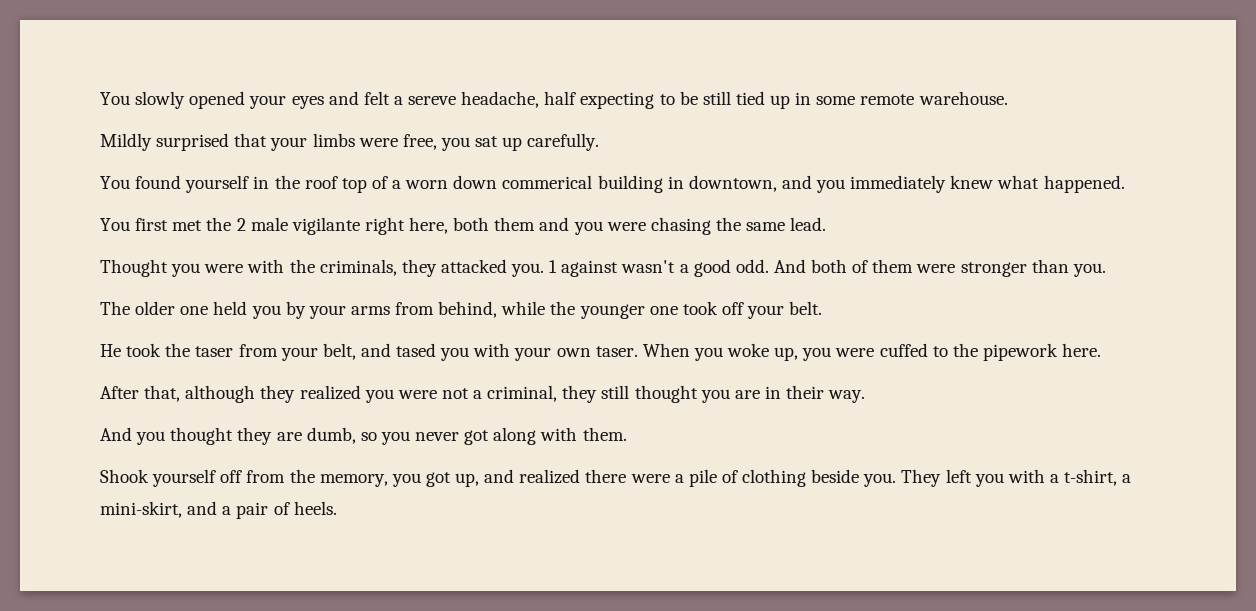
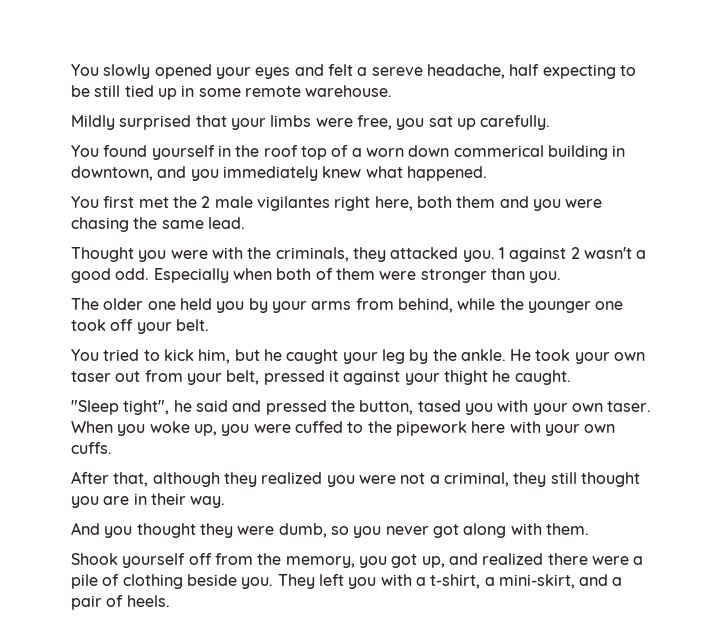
- You first met the 2 male vigilante right here, both them and you were chasing the same lead.
+ You first met the 2 male vigilantes right here, both them and you were chasing the same lead.
- 1 against wasn't a good odd.
+ 1 against 2 wasn't a good odd.
- And both of them were stronger than you.
+ Especially when both of them were stronger than you.
- He took the taser from your belt, and tased you with your own taser.
+ You tried to kick him, but he caught your leg by the ankle. He took your own taser out from your belt, pressed it against your thight he caught.
+ "Sleep tight", he said and pressed the button, tased you with your own taser.
- When you woke up, you were cuffed to the pipework here.
+ When you woke up, you were cuffed to the pipework here with your own cuffs.
- And you thought they are dumb, so you never got along with them.
+ And you thought they were dumb, so you never got along with them.

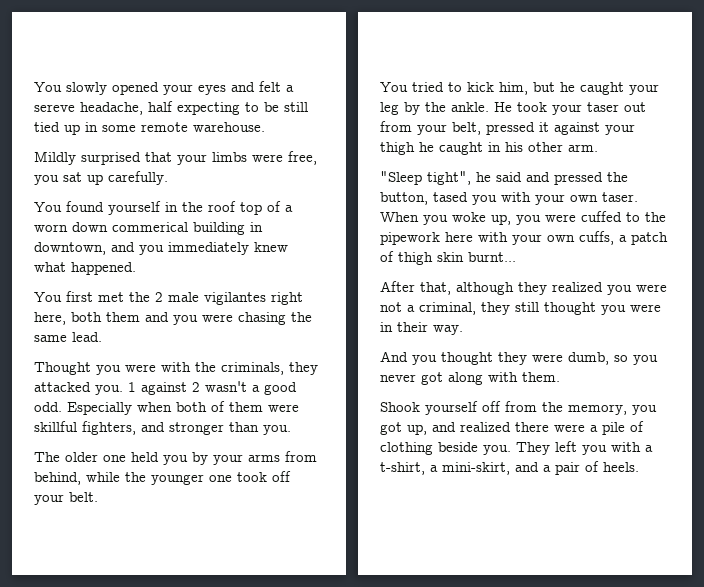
- Especially when both of them were stronger than you.
+ Especially when both of them were skillful fighters, and stronger than you.
- He took your own taser out from your belt, pressed it against your thight he caught.
+ He took your taser out from your belt, pressed it against your thigh he caught in his other arm.
- When you woke up, you were cuffed to the pipework here with your own cuffs.
+ When you woke up, you were cuffed to the pipework here with your own cuffs, a patch of thigh skin burnt...
- After that, although they realized you were not a criminal, they still thought you are in their way.
+ After that, although they realized you were not a criminal, they still thought you were in their way.

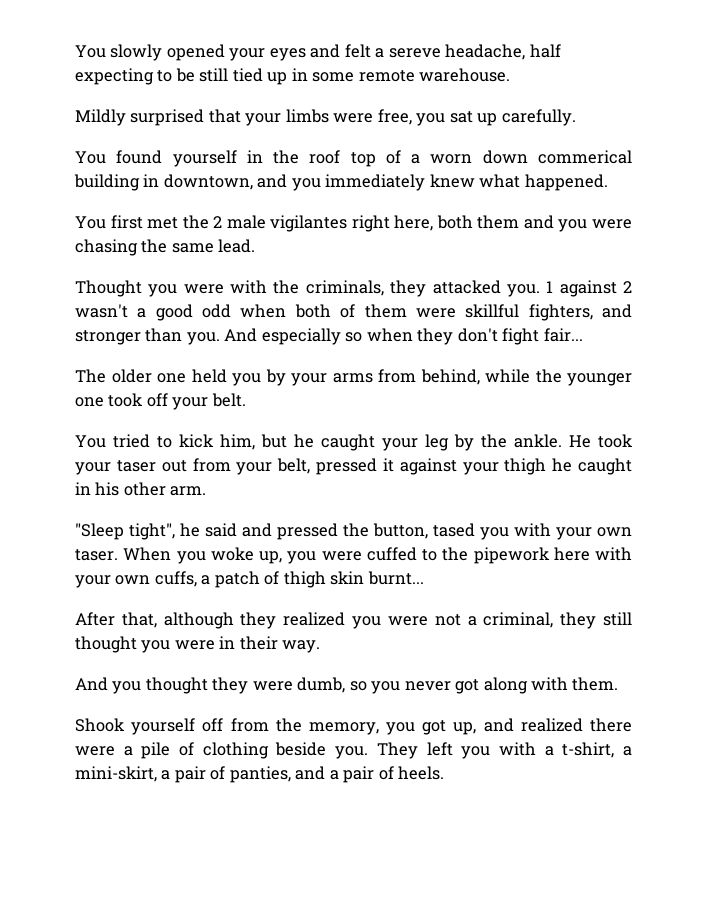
- 1 against 2 wasn't a good odd. Especially when both of them were skillful fighters, and stronger than you.
+ 1 against 2 wasn't a good odd when both of them were skillful fighters, and stronger than you. And especially so when they don't fight fair...
- They left you with a t-shirt, a mini-skirt, and a pair of heels.
+ They left you with a t-shirt, a mini-skirt, a pair of panties, and a pair of heels.

